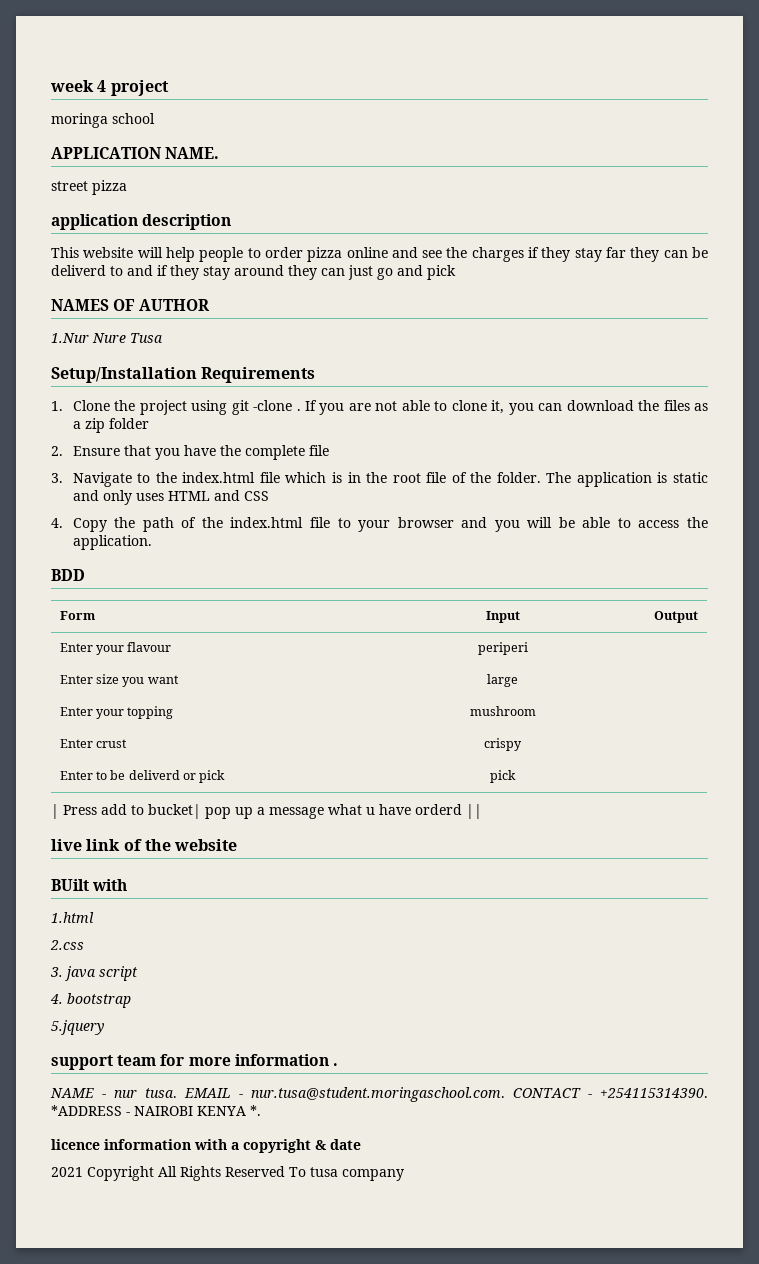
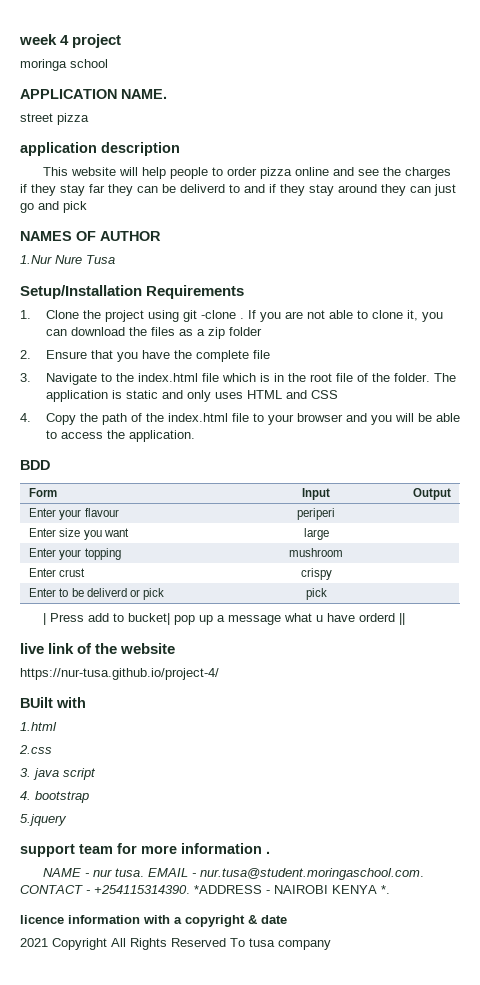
+ https://nur-tusa.github.io/project-4/

